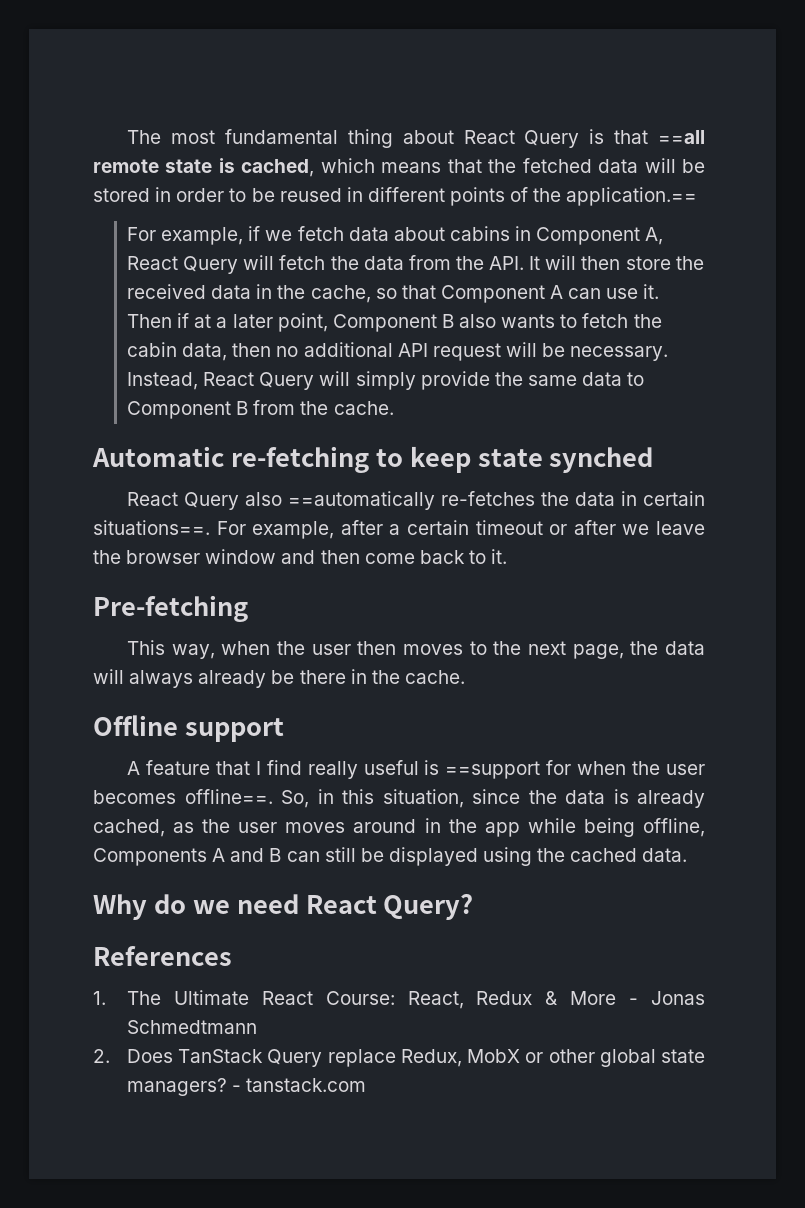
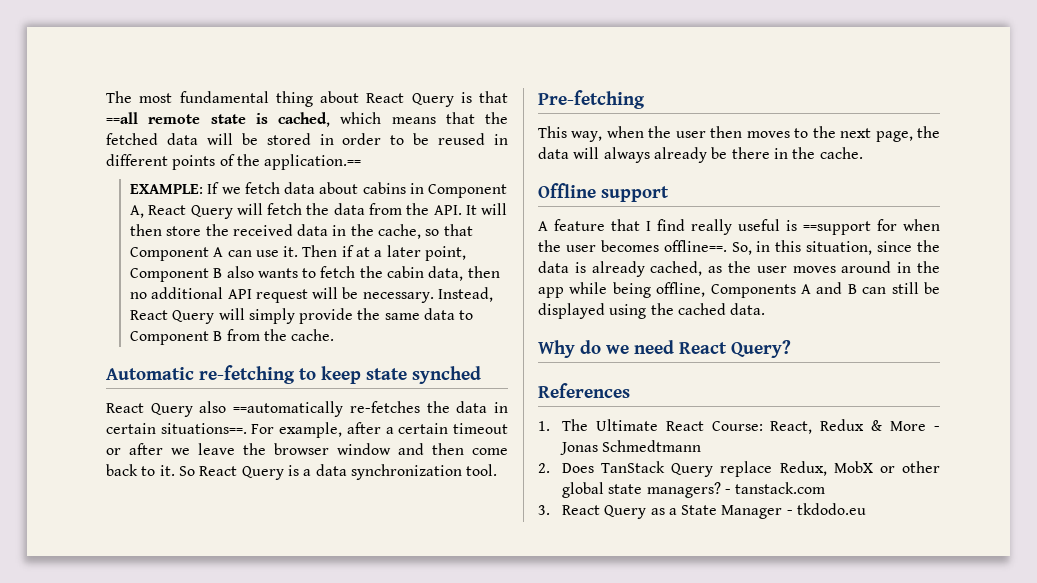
- For example, if we fetch data about cabins in Component A, React Query will fetch the data from the API. It will then store the received data in the cache, so that Component A can use it.
+ EXAMPLE: If we fetch data about cabins in Component A, React Query will fetch the data from the API. It will then store the received data in the cache, so that Component A can use it.
+ So React Query is a data synchronization tool.
+ 3. React Query as a State Manager - tkdodo.eu

